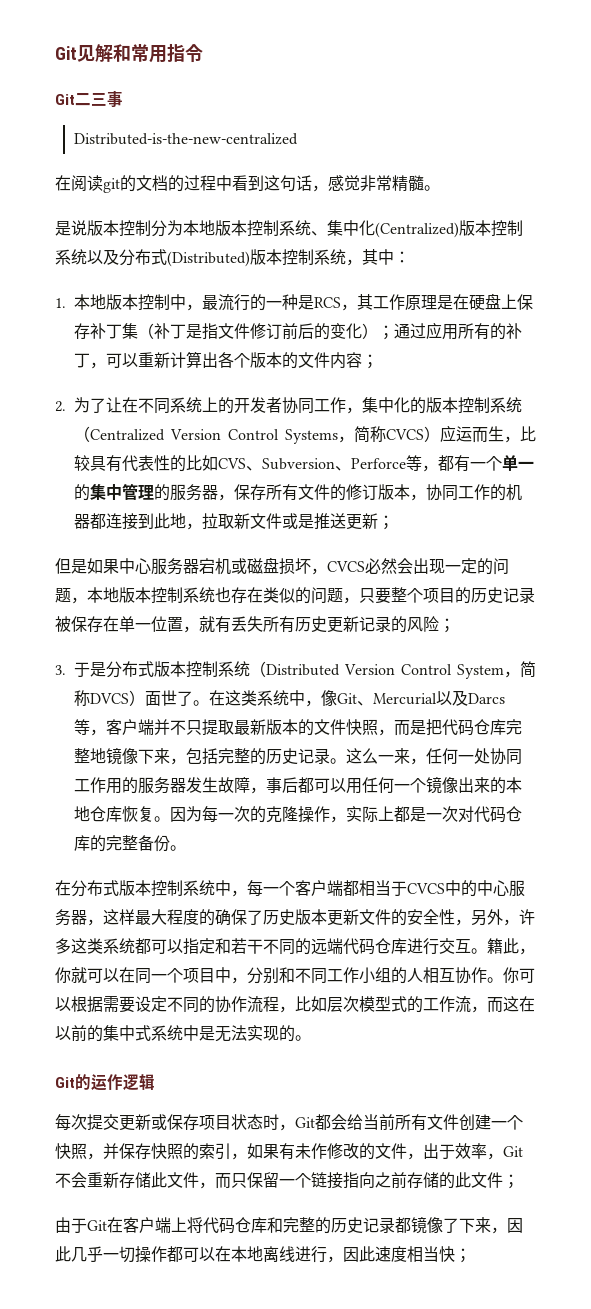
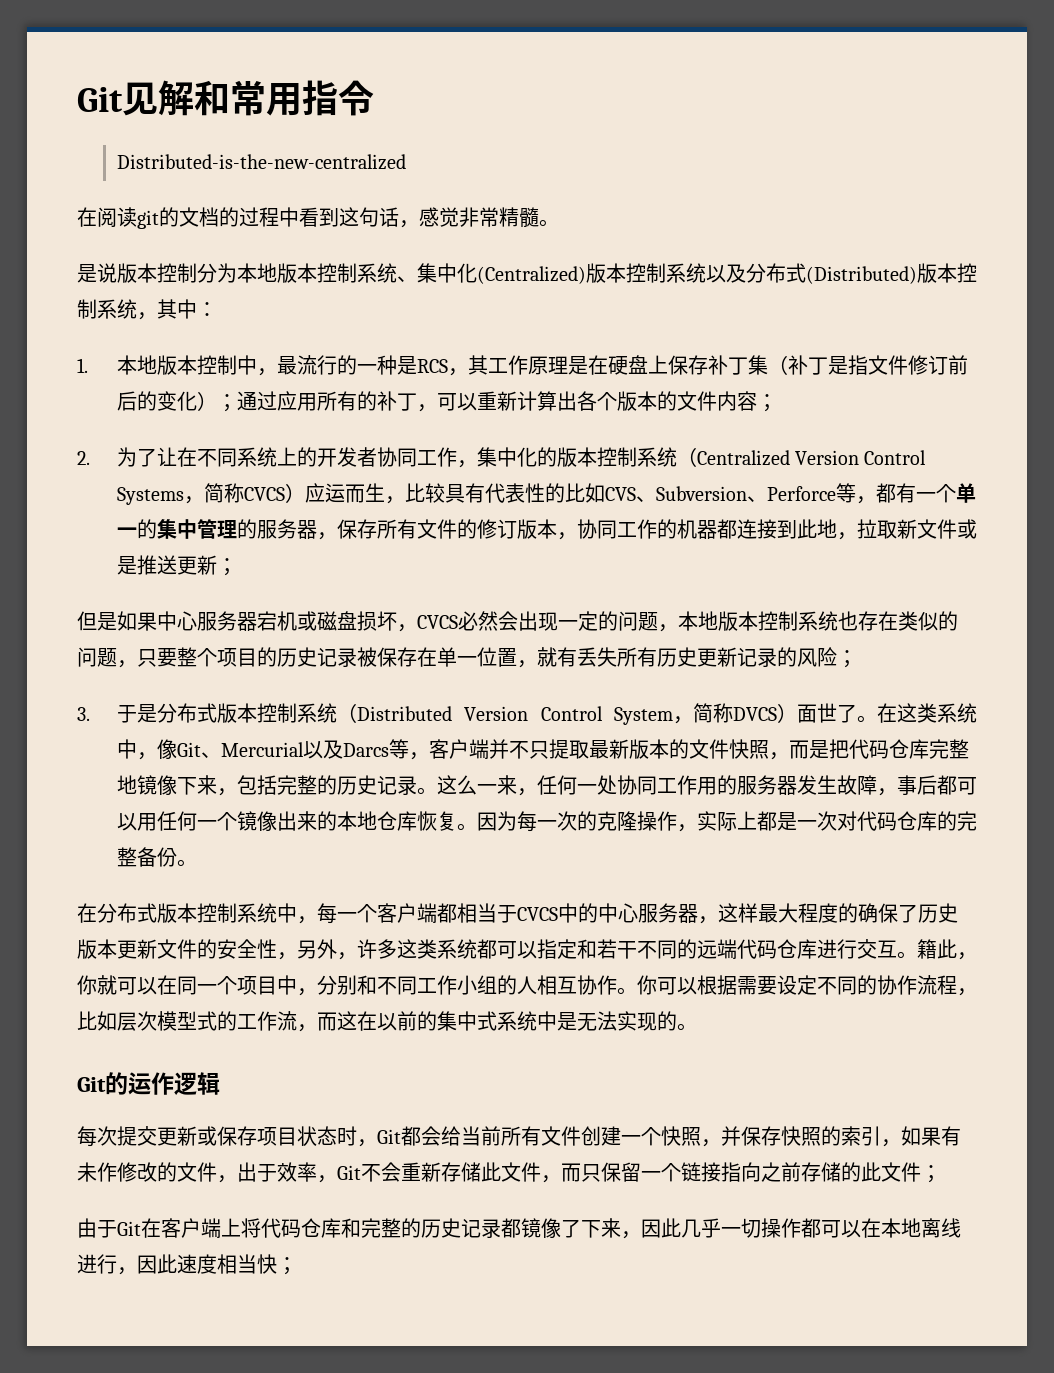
- Git二三事

